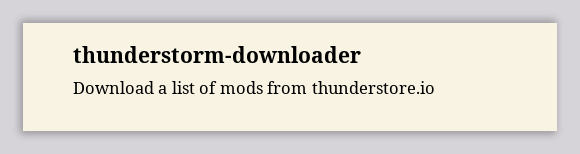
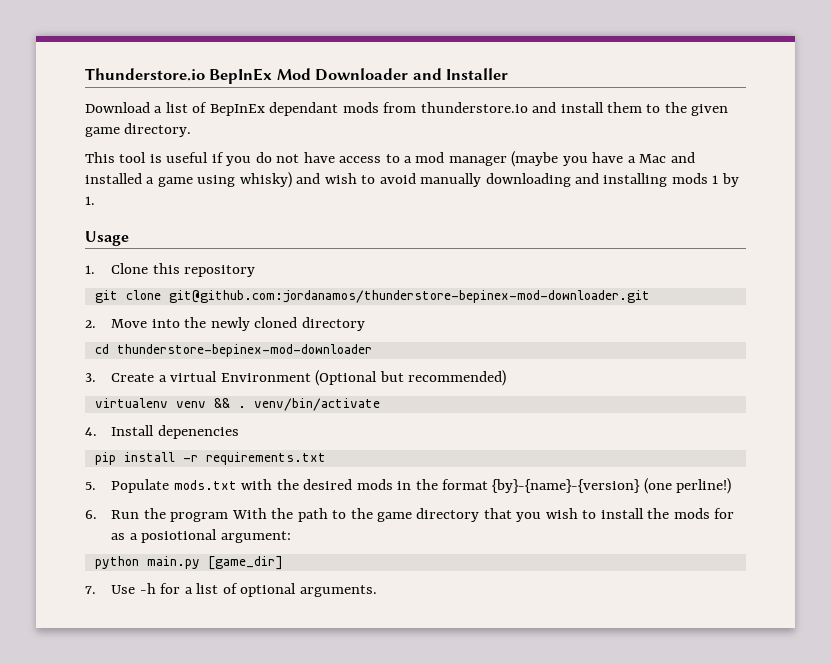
- thunderstorm-downloader
+ Thunderstore.io BepInEx Mod Downloader and Installer
- Download a list of mods from thunderstore.io
+ Download a list of BepInEx dependant mods from thunderstore.io and install them to the given game directory.
+ This tool is useful if you do not have access to a mod manager (maybe you have a Mac and installed a game using whisky) and wish to avoid manually downloading and installing mods 1 by 1.
+ Usage
+ 1. Clone this repository
+ git clone git@github.com:jordanamos/thunderstore-bepinex-mod-downloader.git
+ 2. Move into the newly cloned directory
+ cd thunderstore-bepinex-mod-downloader
+ 3. Create a virtual Environment (Optional but recommended)
+ virtualenv venv && . venv/bin/activate
+ 4. Install depenencies
+ pip install -r requirements.txt
+ 5. Populate mods.txt with the desired mods in the format {by}-{name}-{version} (one perline!)
+ 6. Run the program With the path to the game directory that you wish to install the mods for as a posiotional argument:
+ python main.py [game_dir]
+ 7. Use -h for a list of optional arguments.

